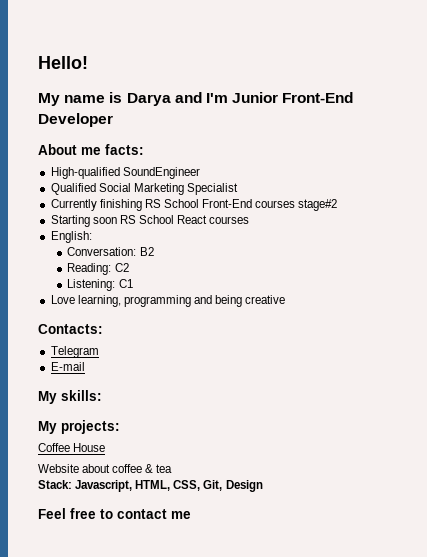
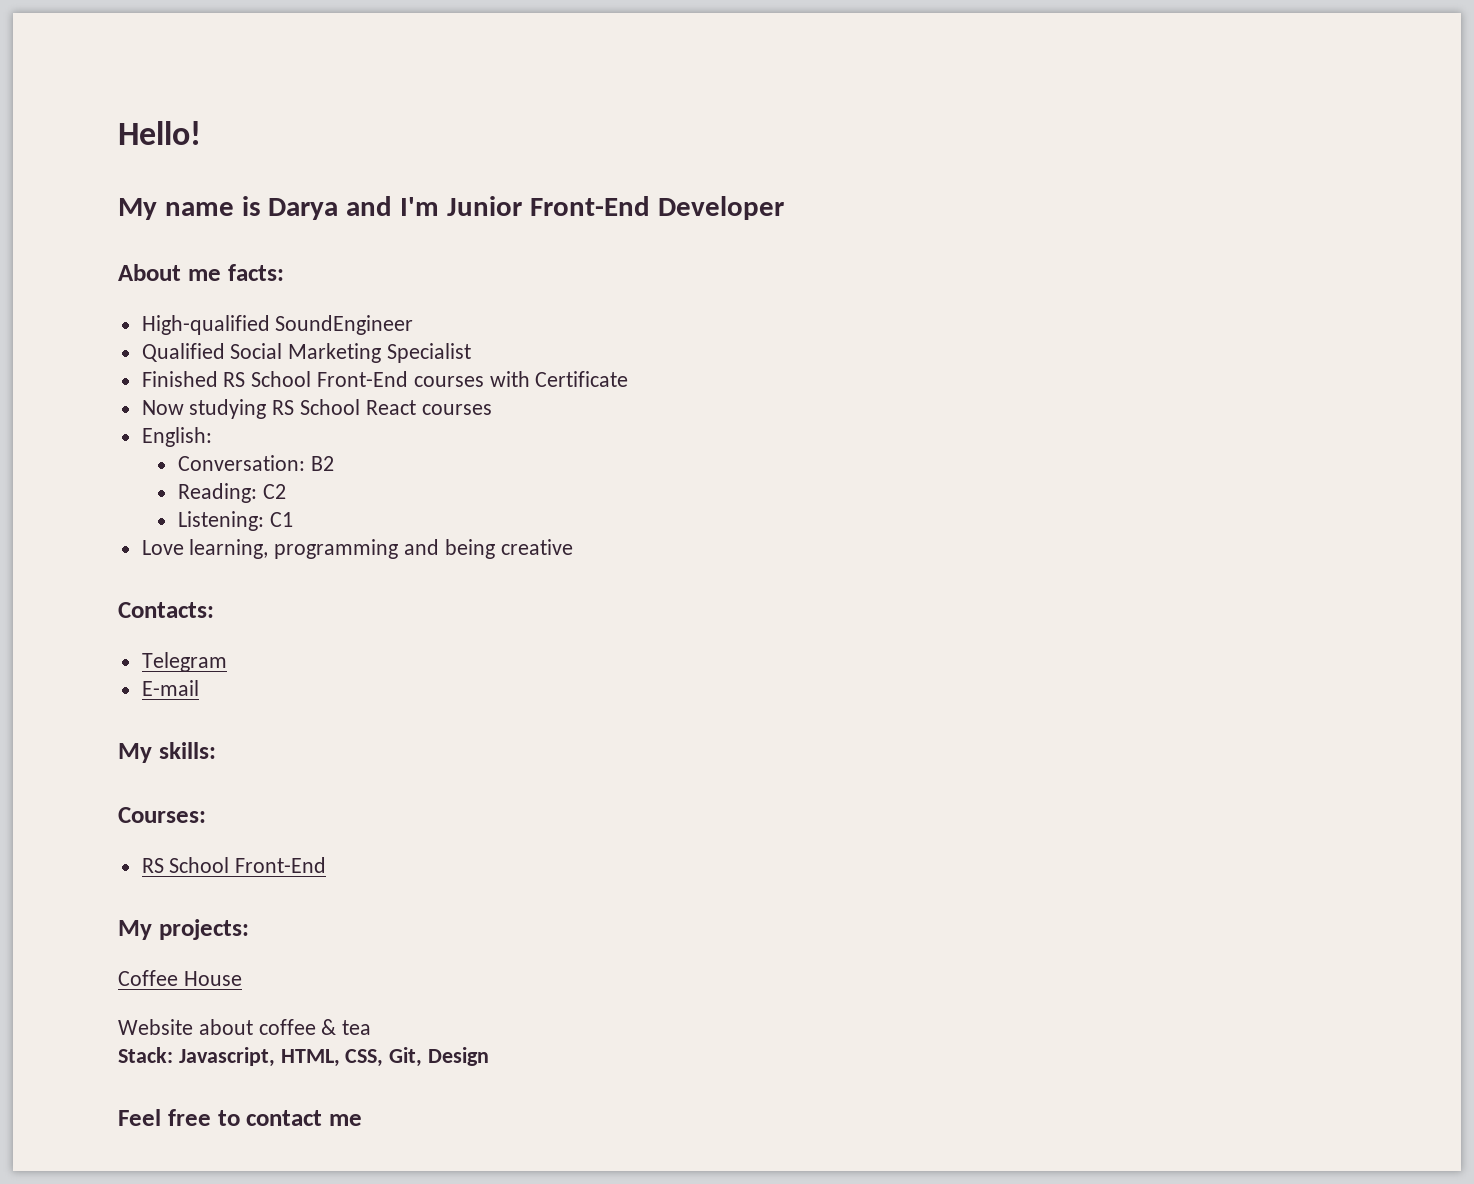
- Currently finishing RS School Front-End courses stage#2
- Starting soon RS School React courses
+ Finished RS School Front-End courses with Certificate
+ Now studying RS School React courses
+ Courses:
+ RS School Front-End

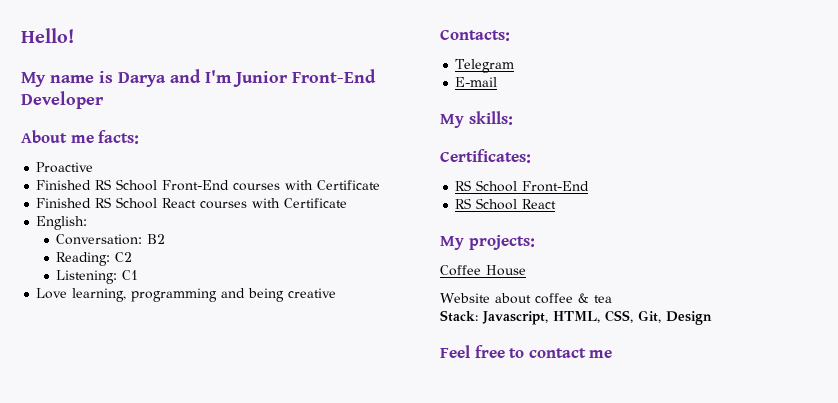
- High-qualified SoundEngineer
- Qualified Social Marketing Specialist
+ Proactive
- Now studying RS School React courses
+ Finished RS School React courses with Certificate
- Courses:
+ Certificates:
  RS School Front-End
+ RS School React

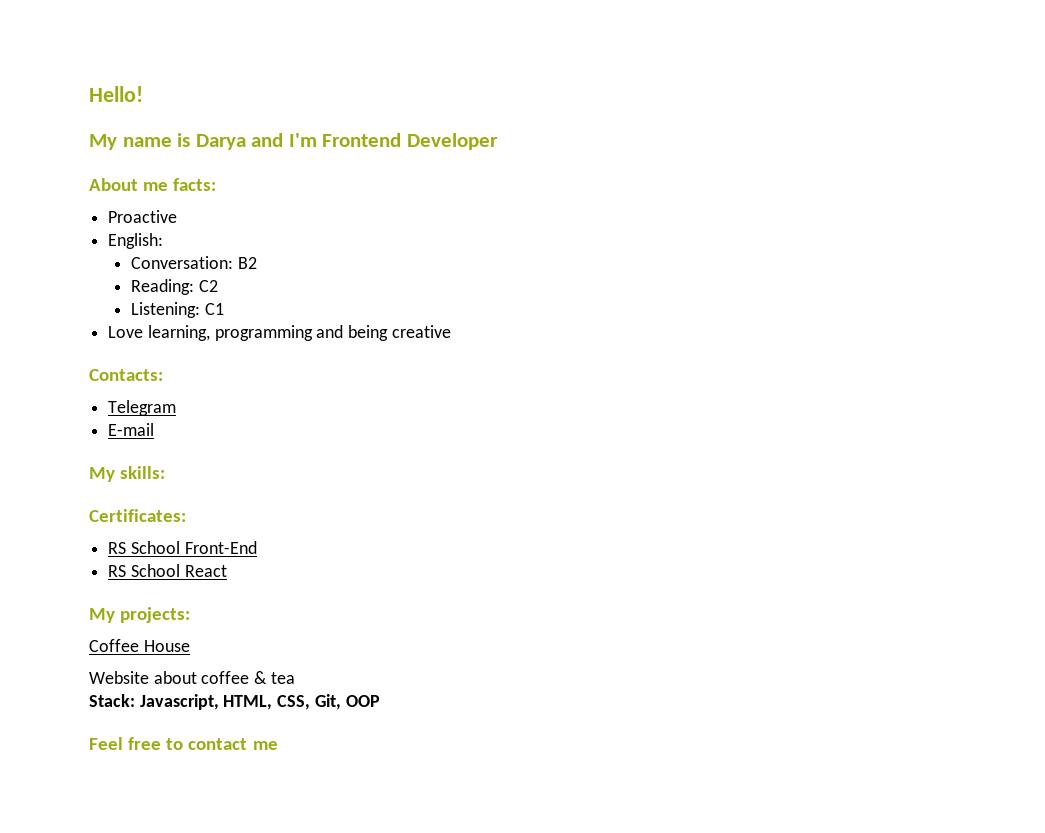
- My name is Darya and I'm Junior Front-End Developer
+ My name is Darya and I'm Frontend Developer
- Finished RS School Front-End courses with Certificate
- Finished RS School React courses with Certificate
- Stack: Javascript, HTML, CSS, Git, Design
+ Stack: Javascript, HTML, CSS, Git, OOP

